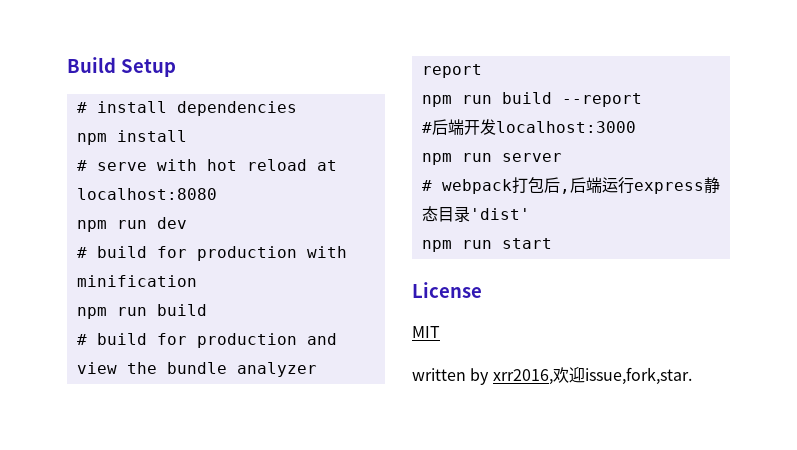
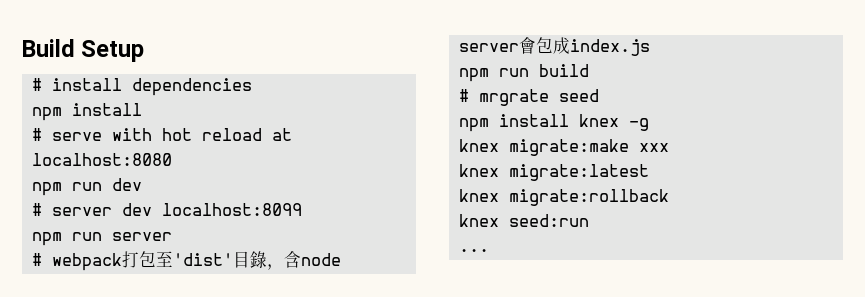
- # build for production with minification
- npm run build
- # build for production and view the bundle analyzer report
- npm run build --report
- #后端开发localhost:3000
+ # server dev localhost:8099
- # webpack打包后,后端运行express静态目录'dist'
- npm run start
- License
- MIT
- written by xrr2016,欢迎issue,fork,star.
+ # webpack打包至'dist'目錄，含node server會包成index.js
+ npm run build
+ # mrgrate seed
+ npm install knex -g
+ knex migrate:make xxx
+ knex migrate:latest
+ knex migrate:rollback
+ knex seed:run
+ ...

